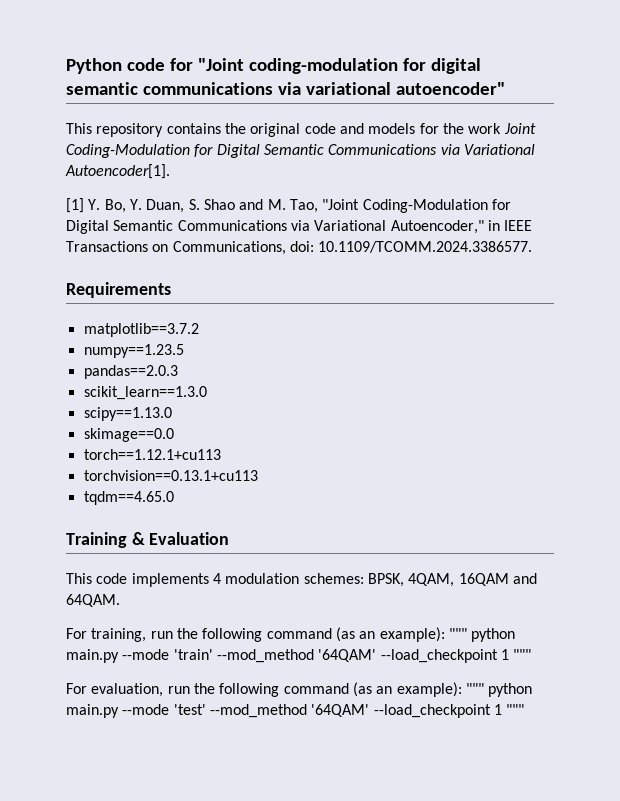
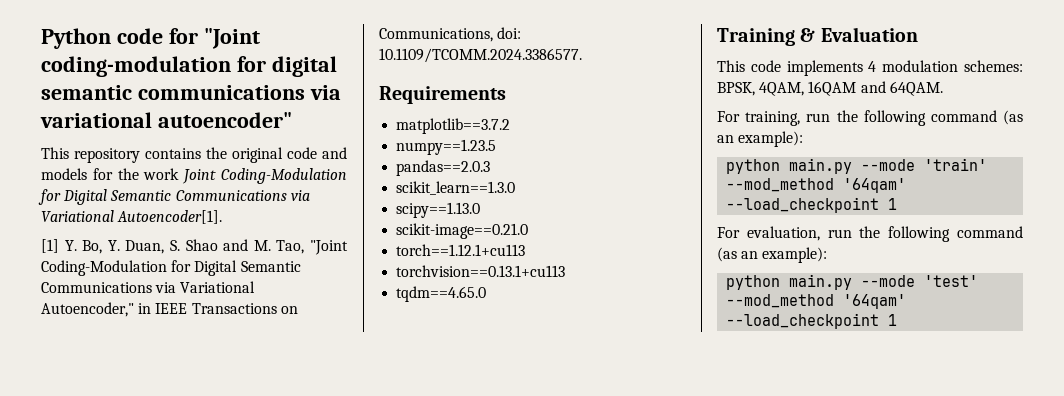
- skimage==0.0
+ scikit-image==0.21.0
- For training, run the following command (as an example): """ python main.py --mode 'train' --mod_method '64QAM' --load_checkpoint 1 """
+ For training, run the following command (as an example):
+ python main.py --mode 'train' --mod_method '64qam' --load_checkpoint 1
- For evaluation, run the following command (as an example): """ python main.py --mode 'test' --mod_method '64QAM' --load_checkpoint 1 """
+ For evaluation, run the following command (as an example):
+ python main.py --mode 'test' --mod_method '64qam' --load_checkpoint 1

